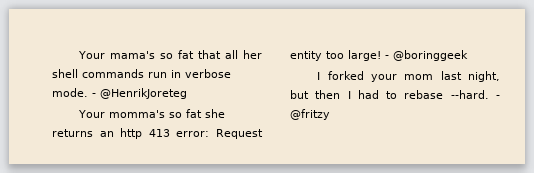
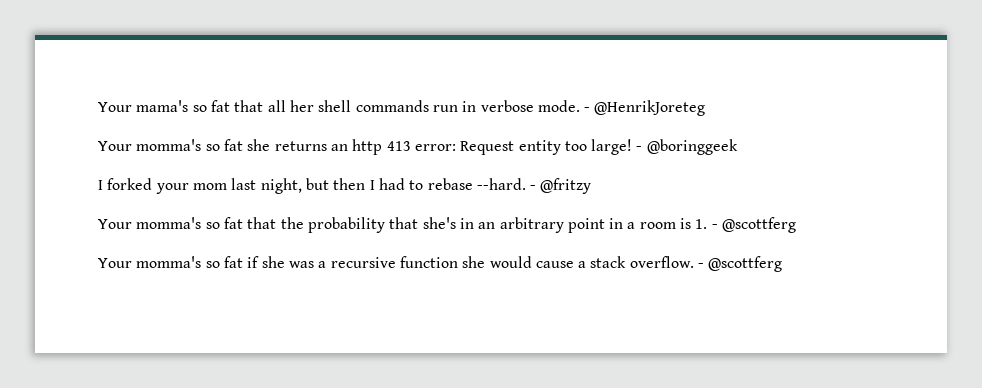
+ Your momma's so fat that the probability that she's in an arbitrary point in a room is 1. - @scottferg
+ Your momma's so fat if she was a recursive function she would cause a stack overflow. - @scottferg

